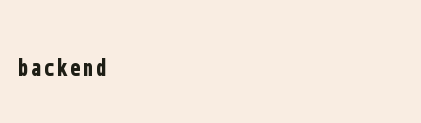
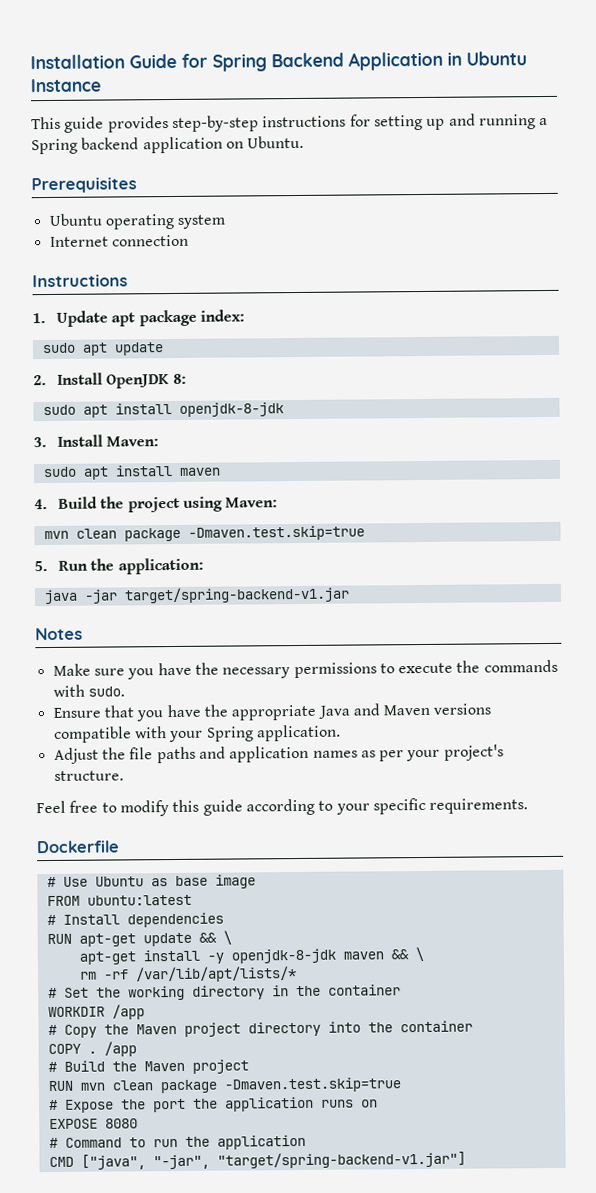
- backend
+ Installation Guide for Spring Backend Application in Ubuntu Instance
+ This guide provides step-by-step instructions for setting up and running a Spring backend application on Ubuntu.
+ Prerequisites
+ Ubuntu operating system
+ Internet connection
+ Instructions
+ 1. Update apt package index:
+ sudo apt update
+ 2. Install OpenJDK 8:
+ sudo apt install openjdk-8-jdk
+ 3. Install Maven:
+ sudo apt install maven
+ 4. Build the project using Maven:
+ mvn clean package -Dmaven.test.skip=true
+ 5. Run the application:
+ java -jar target/spring-backend-v1.jar
+ Notes
+ Make sure you have the necessary permissions to execute the commands with sudo.
+ Ensure that you have the appropriate Java and Maven versions compatible with your Spring application.
+ Adjust the file paths and application names as per your project's structure.
+ Feel free to modify this guide according to your specific requirements.
+ Dockerfile
+ # Use Ubuntu as base image
+ FROM ubuntu:latest
+ # Install dependencies
+ RUN apt-get update && \
+ apt-get install -y openjdk-8-jdk maven && \
+ rm -rf /var/lib/apt/lists/*
+ # Set the working directory in the container
+ WORKDIR /app
+ # Copy the Maven project directory into the container
+ COPY . /app
+ # Build the Maven project
+ RUN mvn clean package -Dmaven.test.skip=true
+ # Expose the port the application runs on
+ EXPOSE 8080
+ # Command to run the application
+ CMD ["java", "-jar", "target/spring-backend-v1.jar"]

